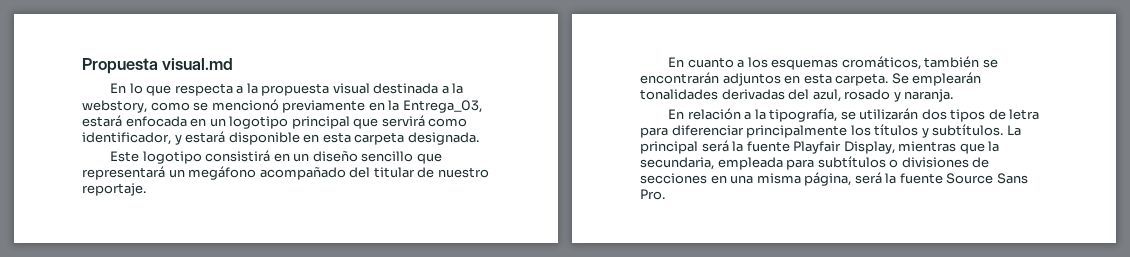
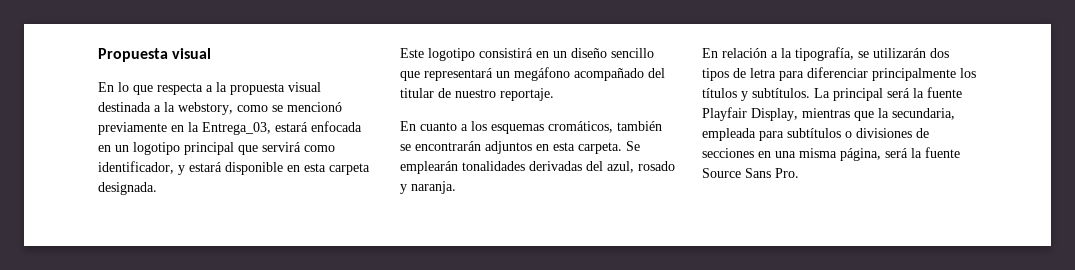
- Propuesta visual.md
+ Propuesta visual

